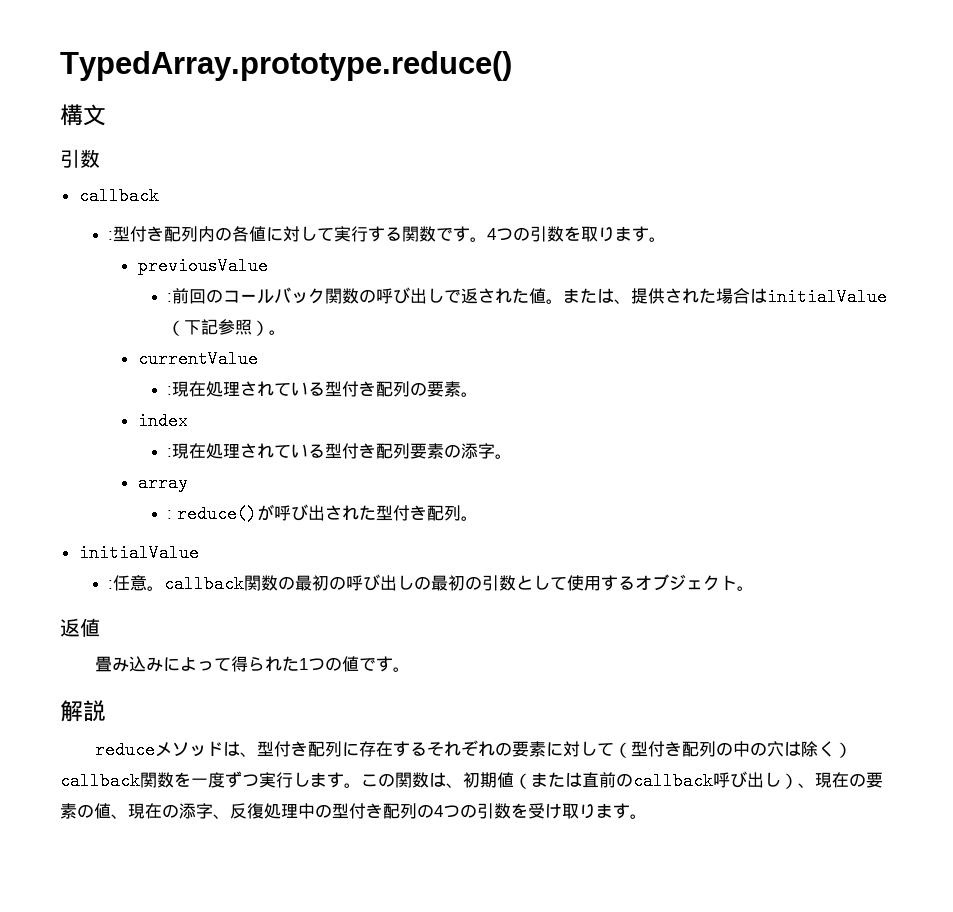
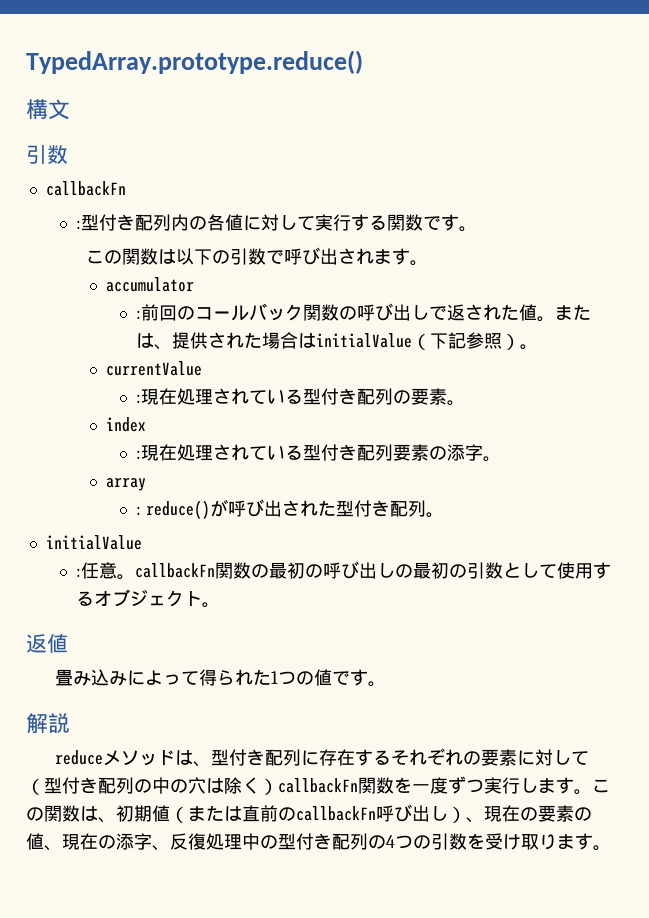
  構文
  引数
- callback
+ callbackFn
- :型付き配列内の各値に対して実行する関数です。4つの引数を取ります。
+ :型付き配列内の各値に対して実行する関数です。
+ この関数は以下の引数で呼び出されます。
- previousValue
+ accumulator
- :任意。callback関数の最初の呼び出しの最初の引数として使用するオブジェクト。
+ :任意。callbackFn関数の最初の呼び出しの最初の引数として使用するオブジェクト。
- reduceメソッドは、型付き配列に存在するそれぞれの要素に対して（型付き配列の中の穴は除く）callback関数を一度ずつ実行します。
+ reduceメソッドは、型付き配列に存在するそれぞれの要素に対して（型付き配列の中の穴は除く）callbackFn関数を一度ずつ実行します。
- この関数は、初期値（または直前のcallback呼び出し）、現在の要素の値、現在の添字、反復処理中の型付き配列の4つの引数を受け取ります。
+ この関数は、初期値（または直前のcallbackFn呼び出し）、現在の要素の値、現在の添字、反復処理中の型付き配列の4つの引数を受け取ります。

